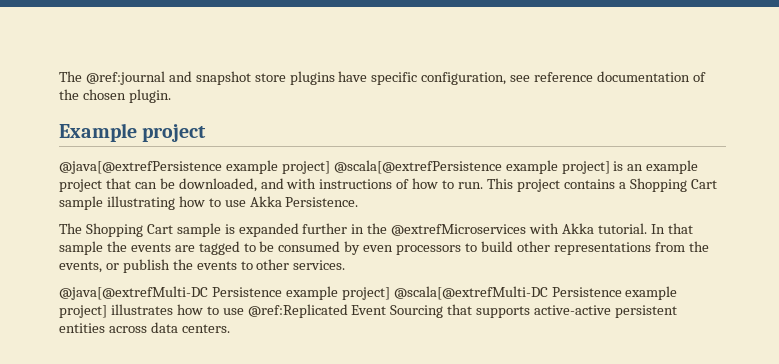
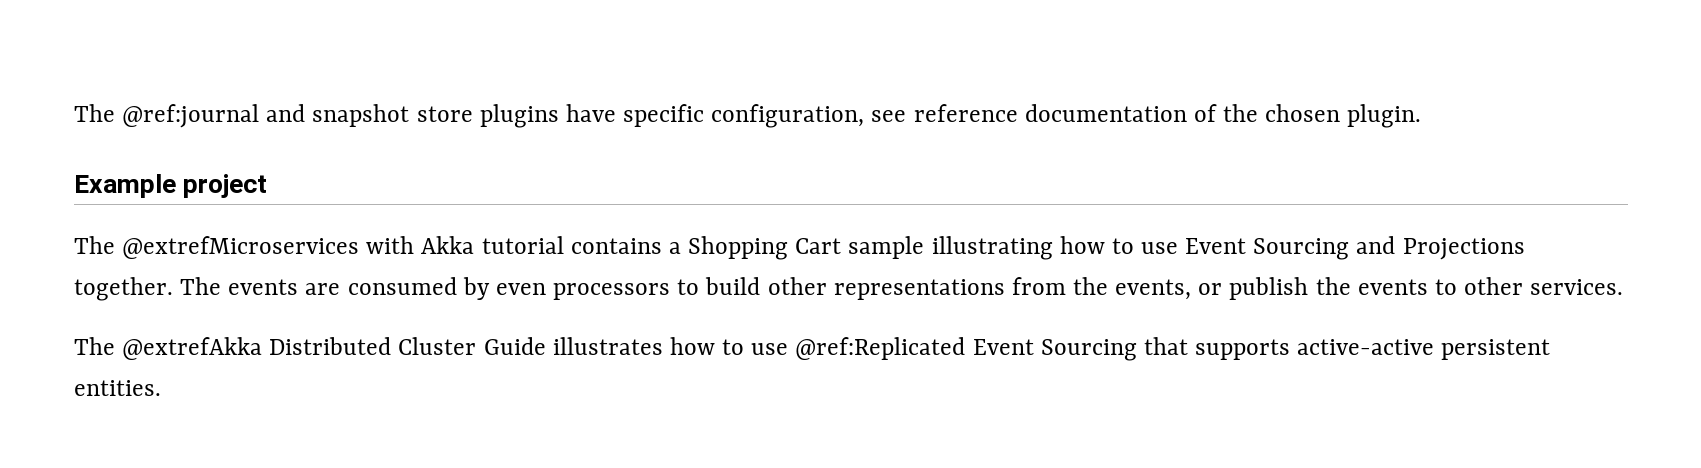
- @java[@extrefPersistence example project] @scala[@extrefPersistence example project] is an example project that can be downloaded, and with instructions of how to run. This project contains a Shopping Cart sample illustrating how to use Akka Persistence.
- The Shopping Cart sample is expanded further in the @extrefMicroservices with Akka tutorial. In that sample the events are tagged to be consumed by even processors to build other representations from the events, or publish the events to other services.
+ The @extrefMicroservices with Akka tutorial contains a Shopping Cart sample illustrating how to use Event Sourcing and Projections together. The events are consumed by even processors to build other representations from the events, or publish the events to other services.
- @java[@extrefMulti-DC Persistence example project] @scala[@extrefMulti-DC Persistence example project] illustrates how to use @ref:Replicated Event Sourcing that supports active-active persistent entities across data centers.
+ The @extrefAkka Distributed Cluster Guide illustrates how to use @ref:Replicated Event Sourcing that supports active-active persistent entities.

